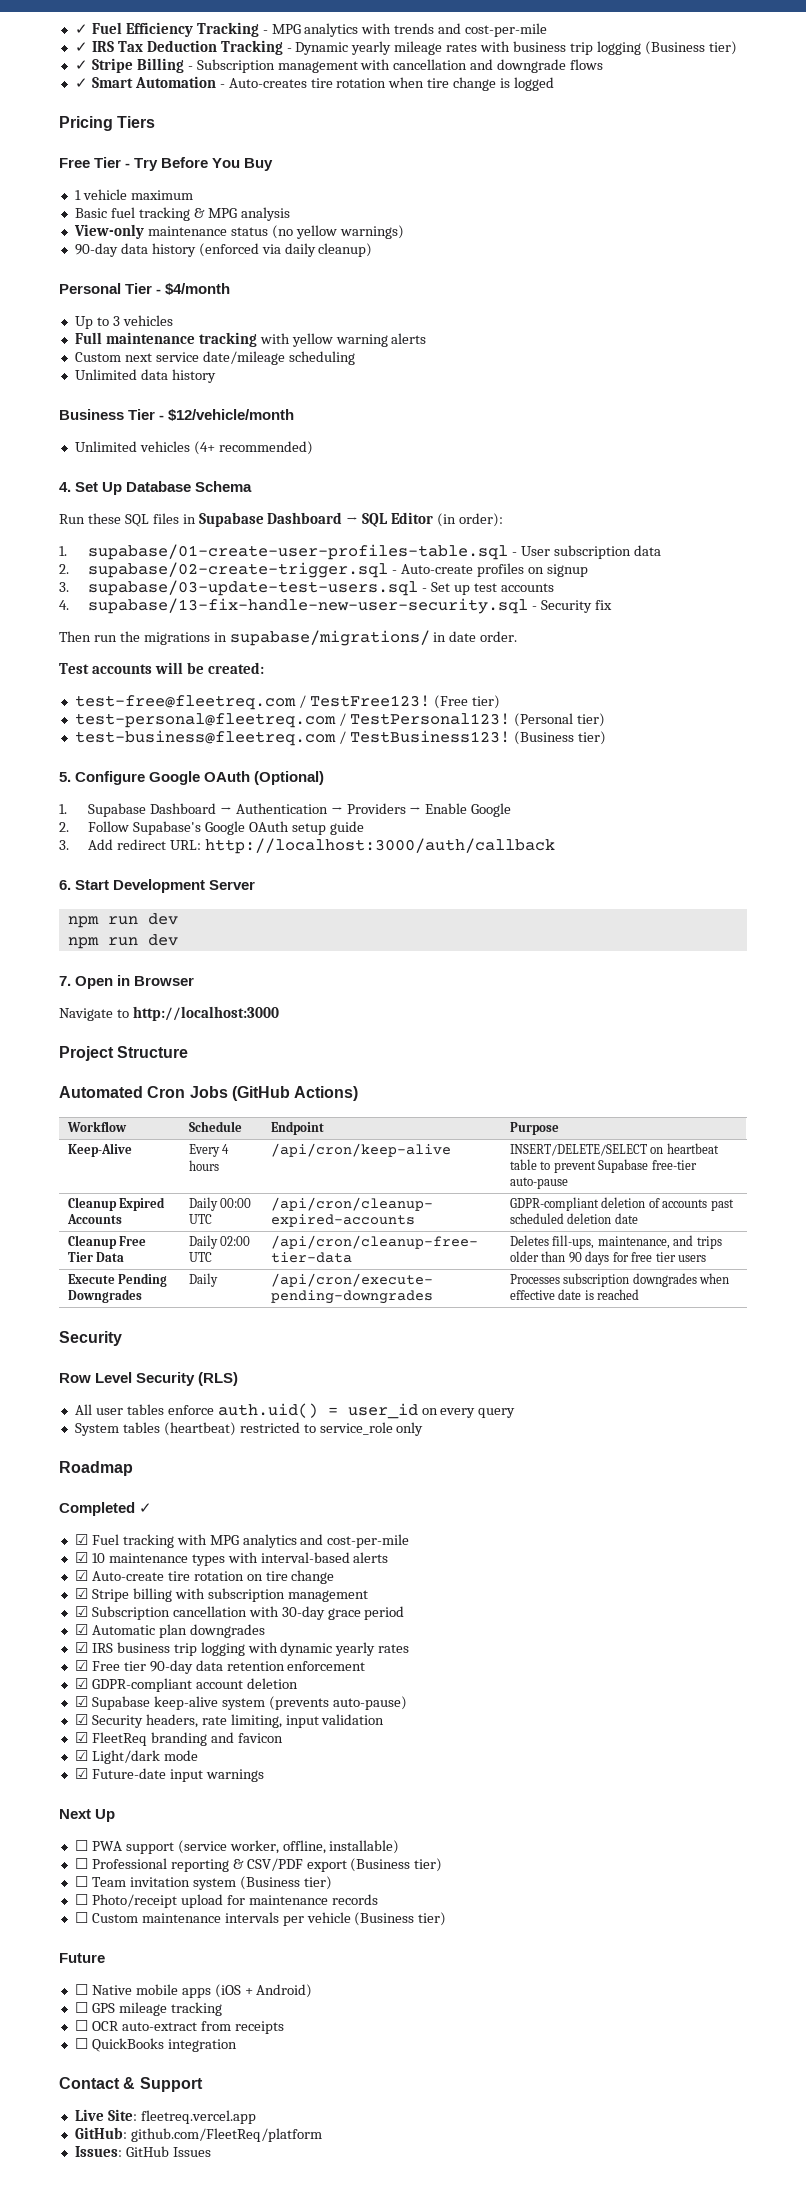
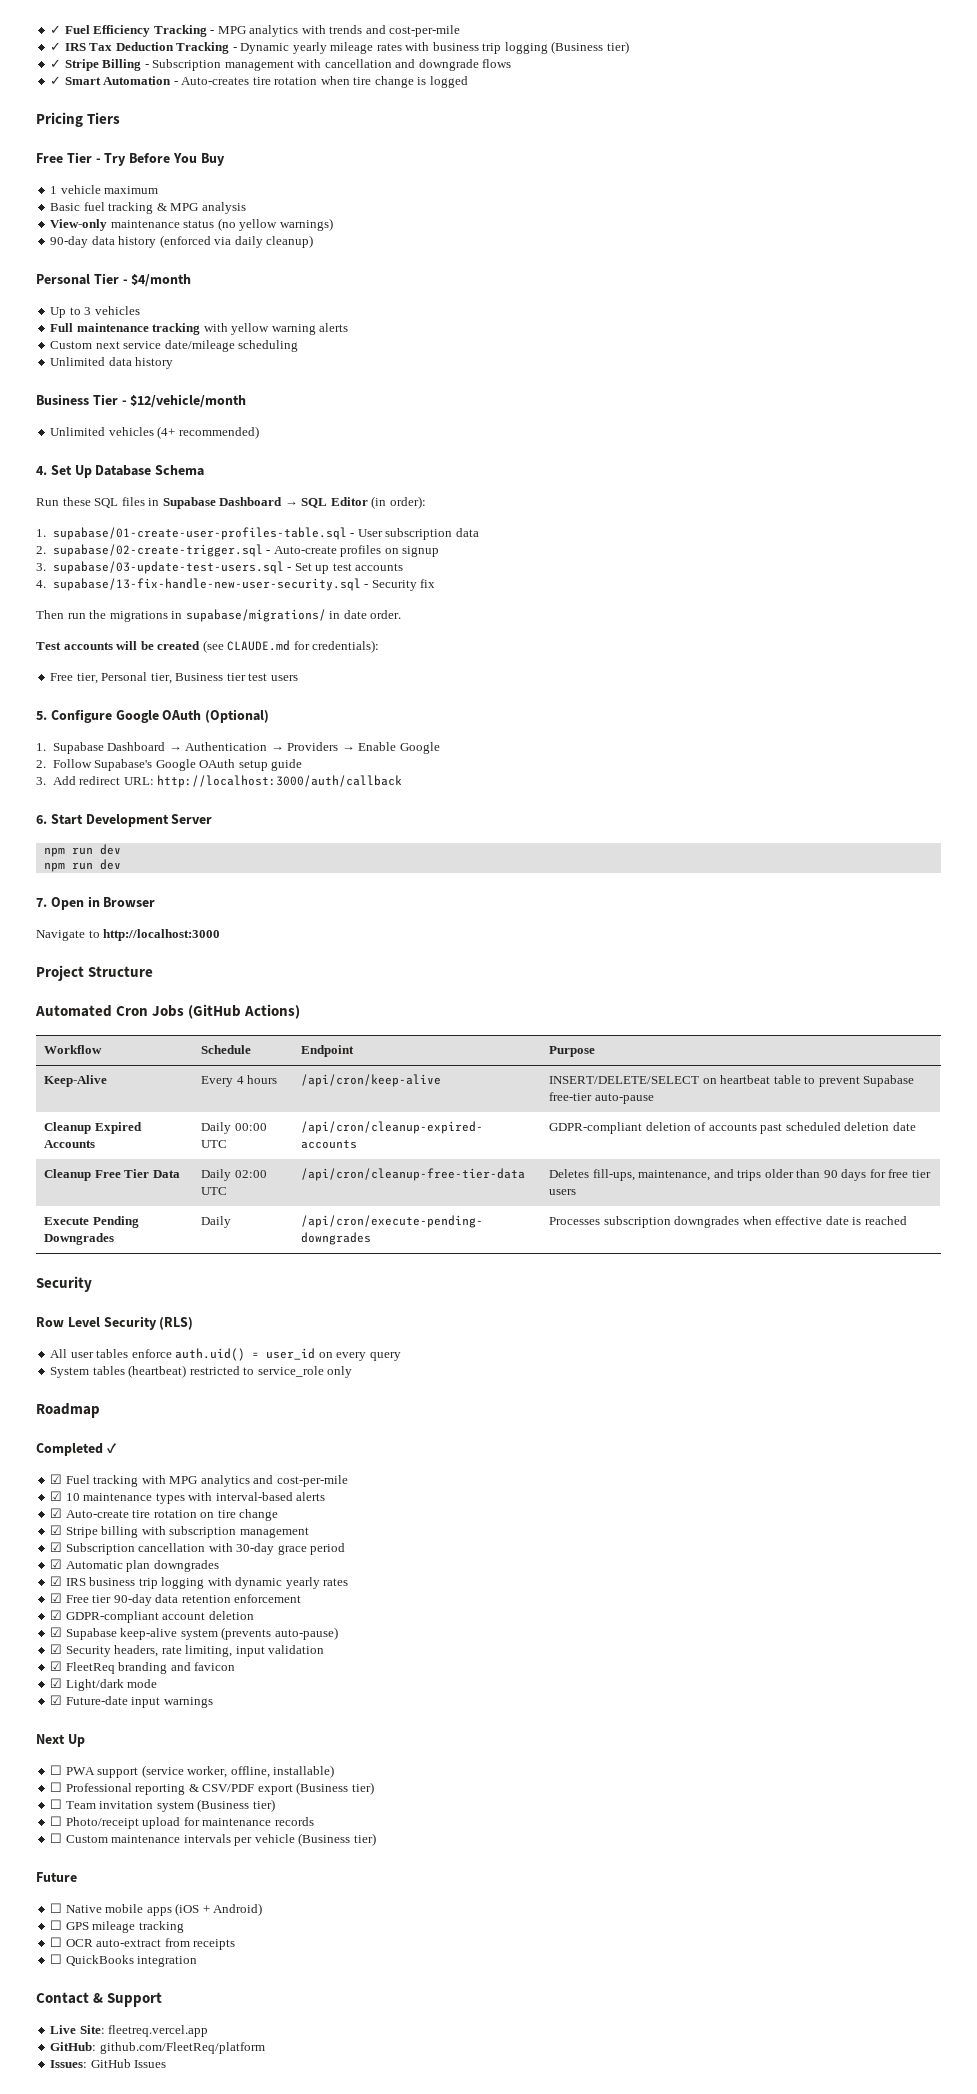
- Test accounts will be created:
- test-free@fleetreq.com / TestFree123! (Free tier)
- test-personal@fleetreq.com / TestPersonal123! (Personal tier)
- test-business@fleetreq.com / TestBusiness123! (Business tier)
+ Test accounts will be created (see CLAUDE.md for credentials):
+ Free tier, Personal tier, Business tier test users

